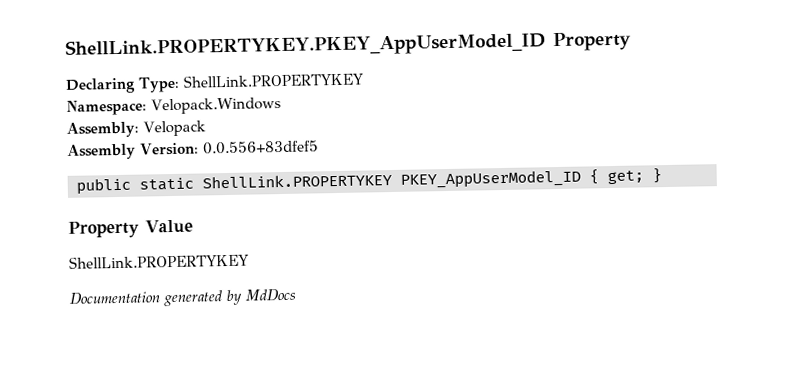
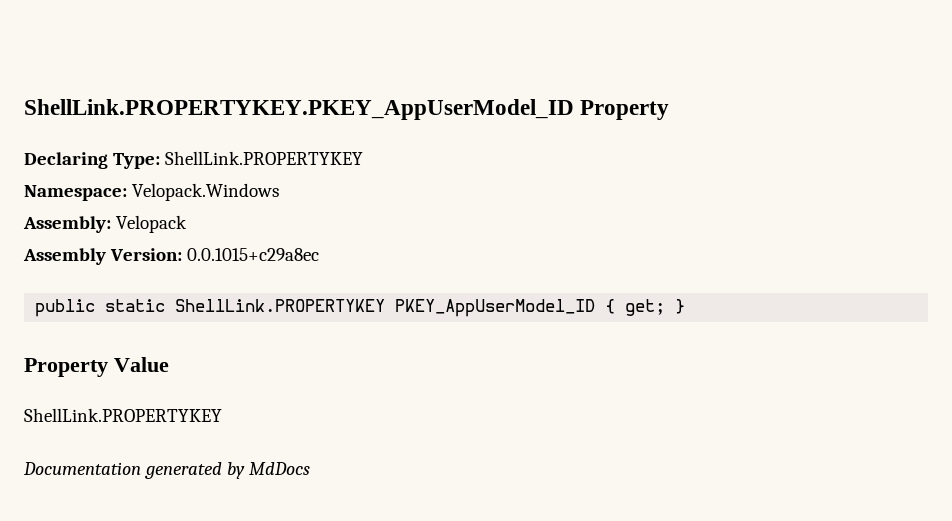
- Assembly Version: 0.0.556+83dfef5
+ Assembly Version: 0.0.1015+c29a8ec

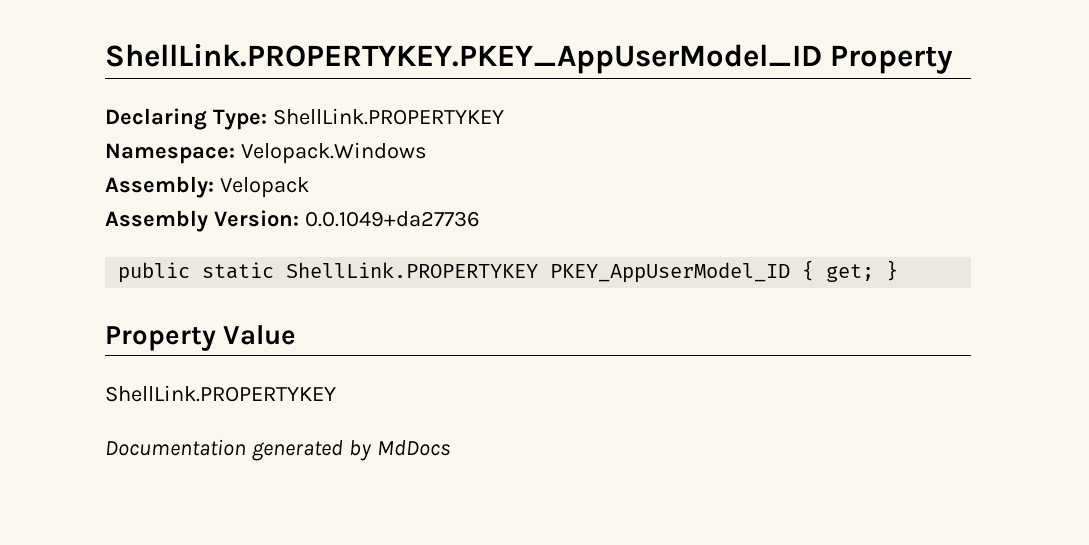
- Assembly Version: 0.0.1015+c29a8ec
+ Assembly Version: 0.0.1049+da27736

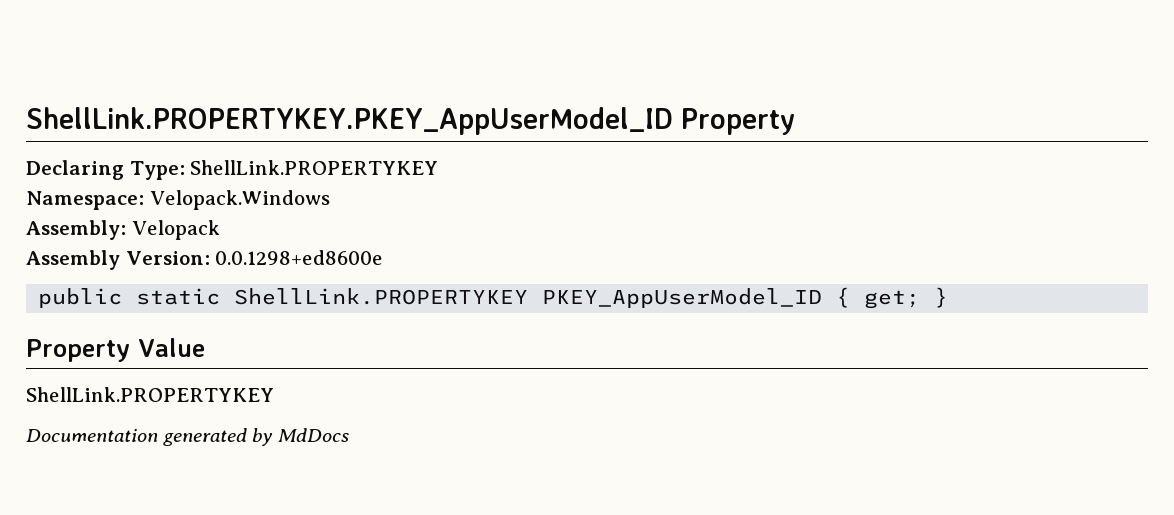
- Assembly Version: 0.0.1049+da27736
+ Assembly Version: 0.0.1298+ed8600e

